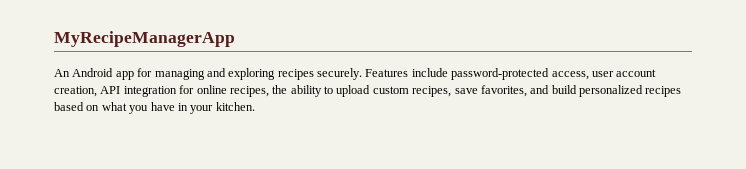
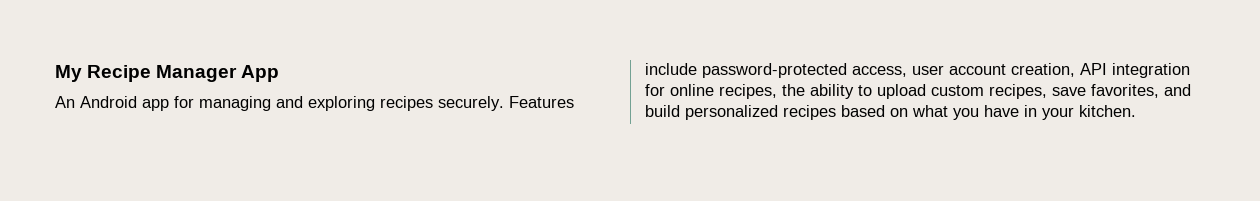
- MyRecipeManagerApp
+ My Recipe Manager App

